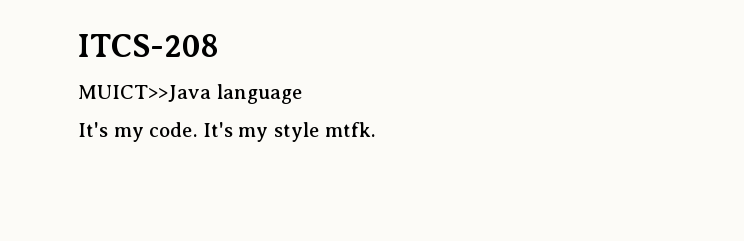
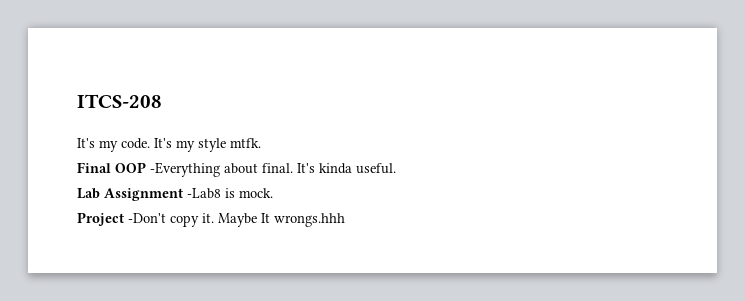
- MUICT>>Java language
+ Final OOP -Everything about final. It's kinda useful.
+ Lab Assignment -Lab8 is mock.
+ Project -Don't copy it. Maybe It wrongs.hhh

